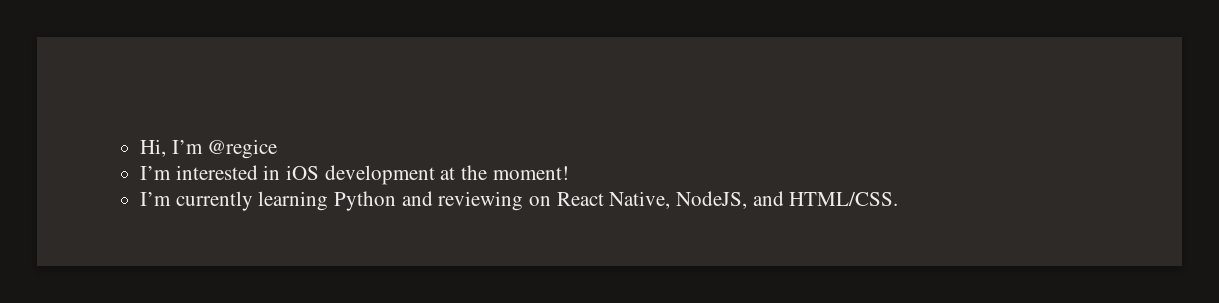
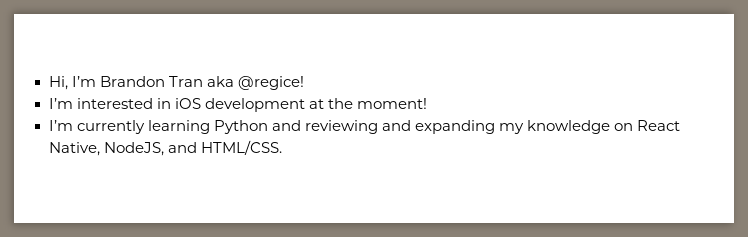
- Hi, I’m @regice
+ Hi, I’m Brandon Tran aka @regice!
- I’m currently learning Python and reviewing on React Native, NodeJS, and HTML/CSS.
+ I’m currently learning Python and reviewing and expanding my knowledge on React Native, NodeJS, and HTML/CSS.

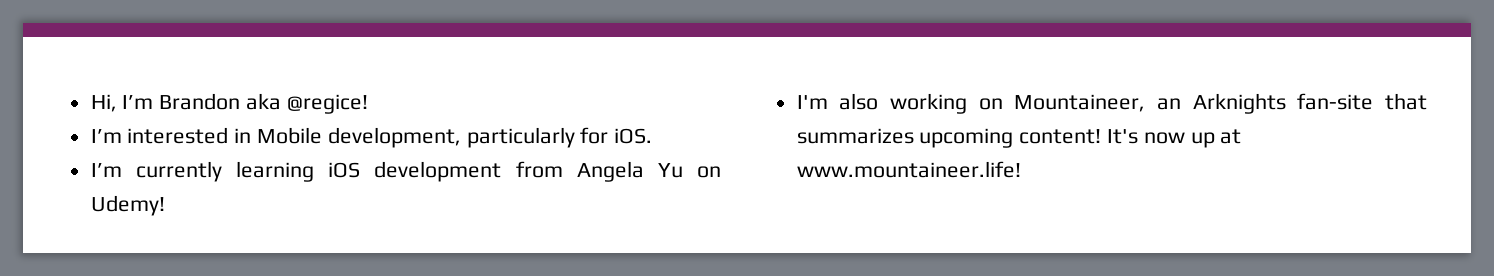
- Hi, I’m Brandon Tran aka @regice!
+ Hi, I’m Brandon aka @regice!
- I’m interested in iOS development at the moment!
- I’m currently learning Python and reviewing and expanding my knowledge on React Native, NodeJS, and HTML/CSS.
+ I’m interested in Mobile development, particularly for iOS.
+ I’m currently learning iOS development from Angela Yu on Udemy!
+ I'm also working on Mountaineer, an Arknights fan-site that summarizes upcoming content! It's now up at www.mountaineer.life!

